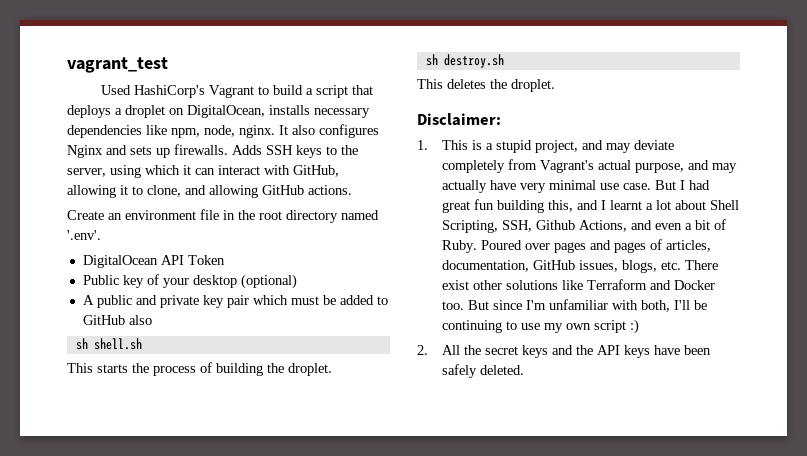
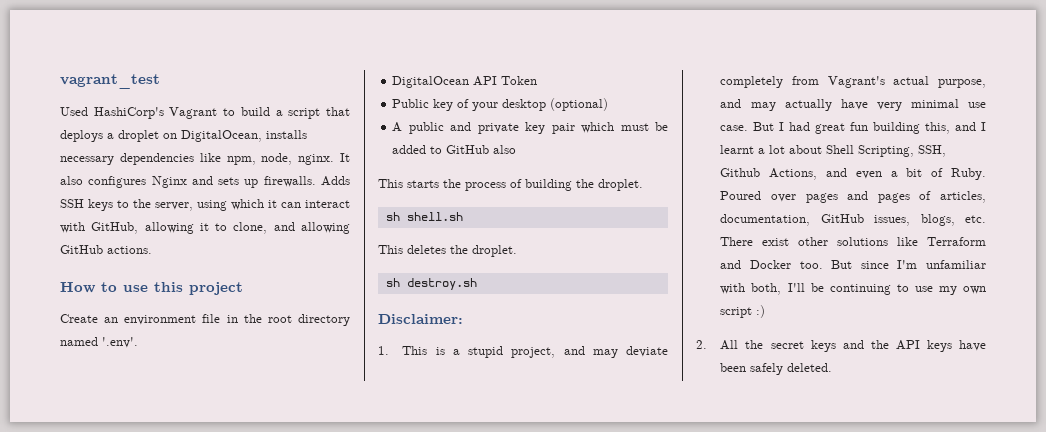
+ How to use this project
- sh shell.sh
- sh destroy.sh
+ sh shell.sh
+ sh destroy.sh

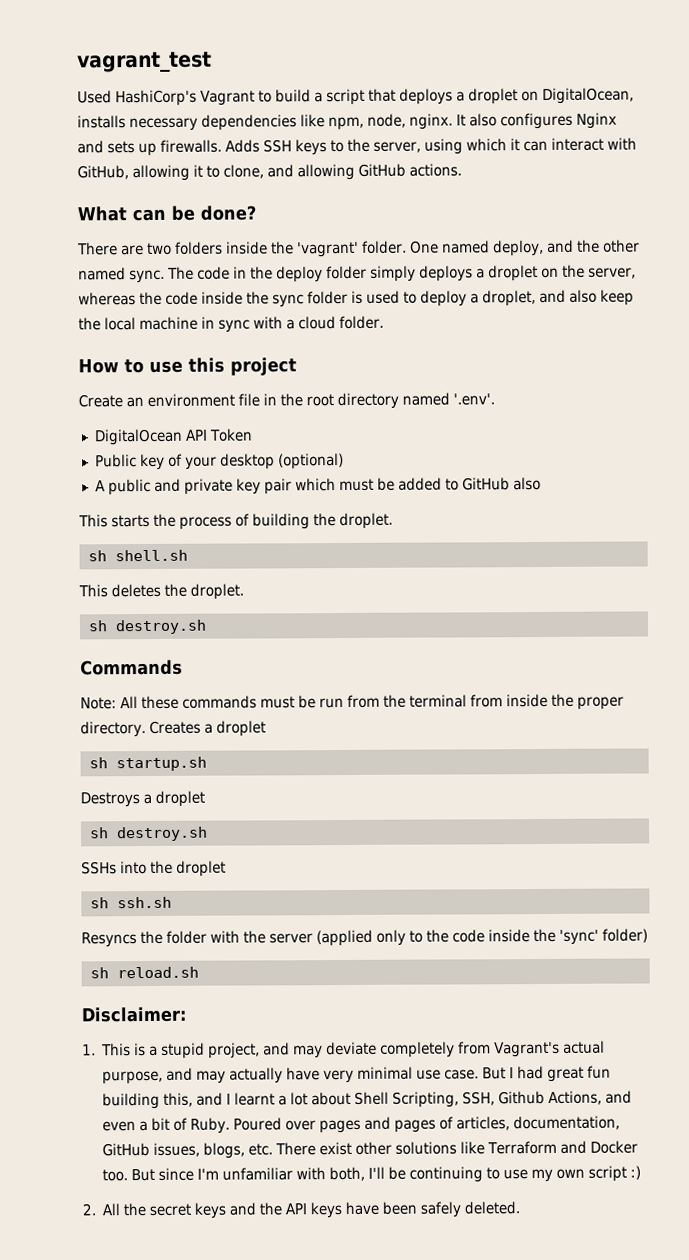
+ What can be done?
+ There are two folders inside the 'vagrant' folder. One named deploy, and the other named sync. The code in the deploy folder simply deploys a droplet on the server, whereas the code inside the sync folder is used to deploy a droplet, and also keep the local machine in sync with a cloud folder.
+ Commands
+ Note: All these commands must be run from the terminal from inside the proper directory. Creates a droplet
+ sh startup.sh
+ Destroys a droplet
+ sh destroy.sh
+ SSHs into the droplet
+ sh ssh.sh
+ Resyncs the folder with the server (applied only to the code inside the 'sync' folder)
+ sh reload.sh

